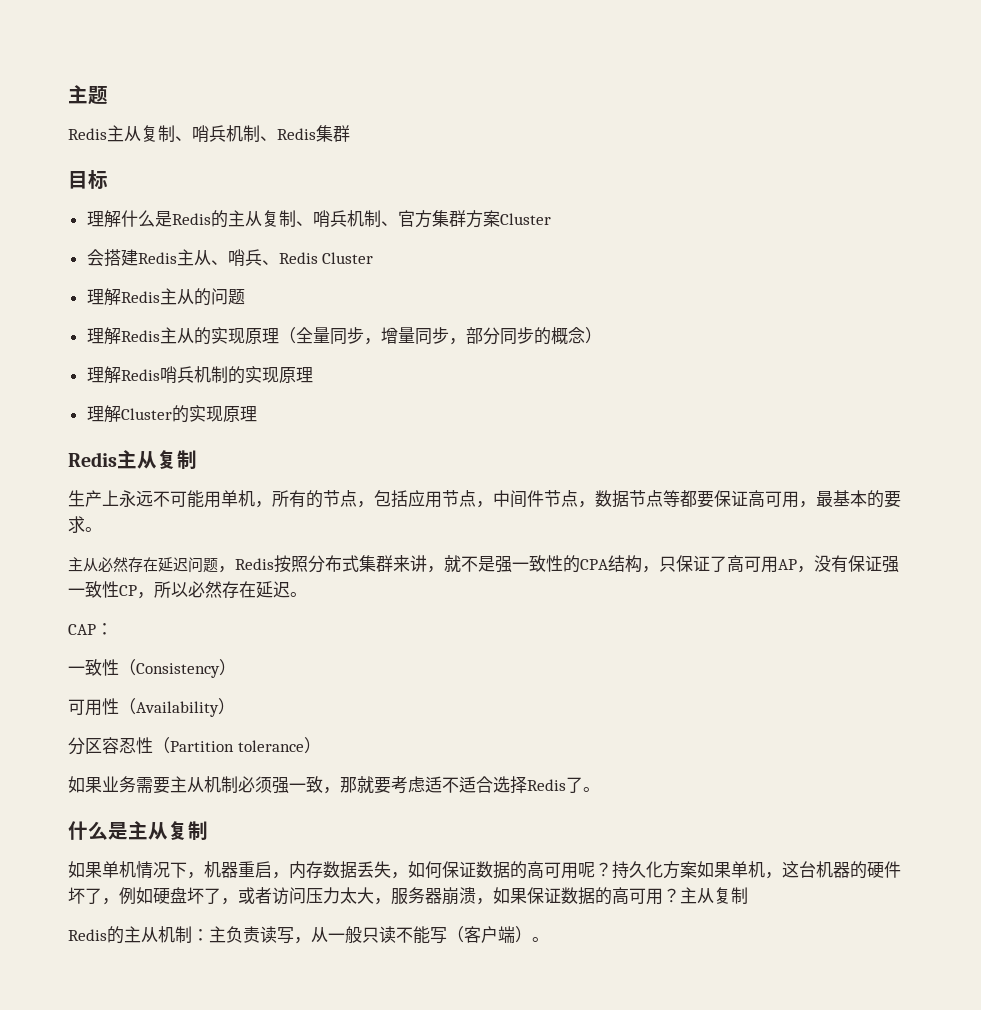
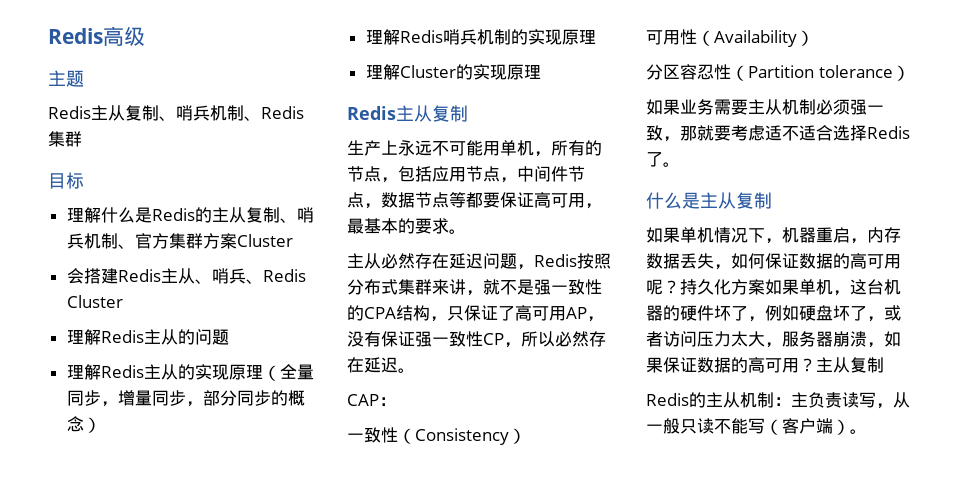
+ Redis高级

